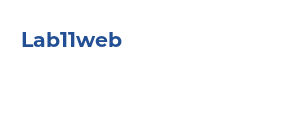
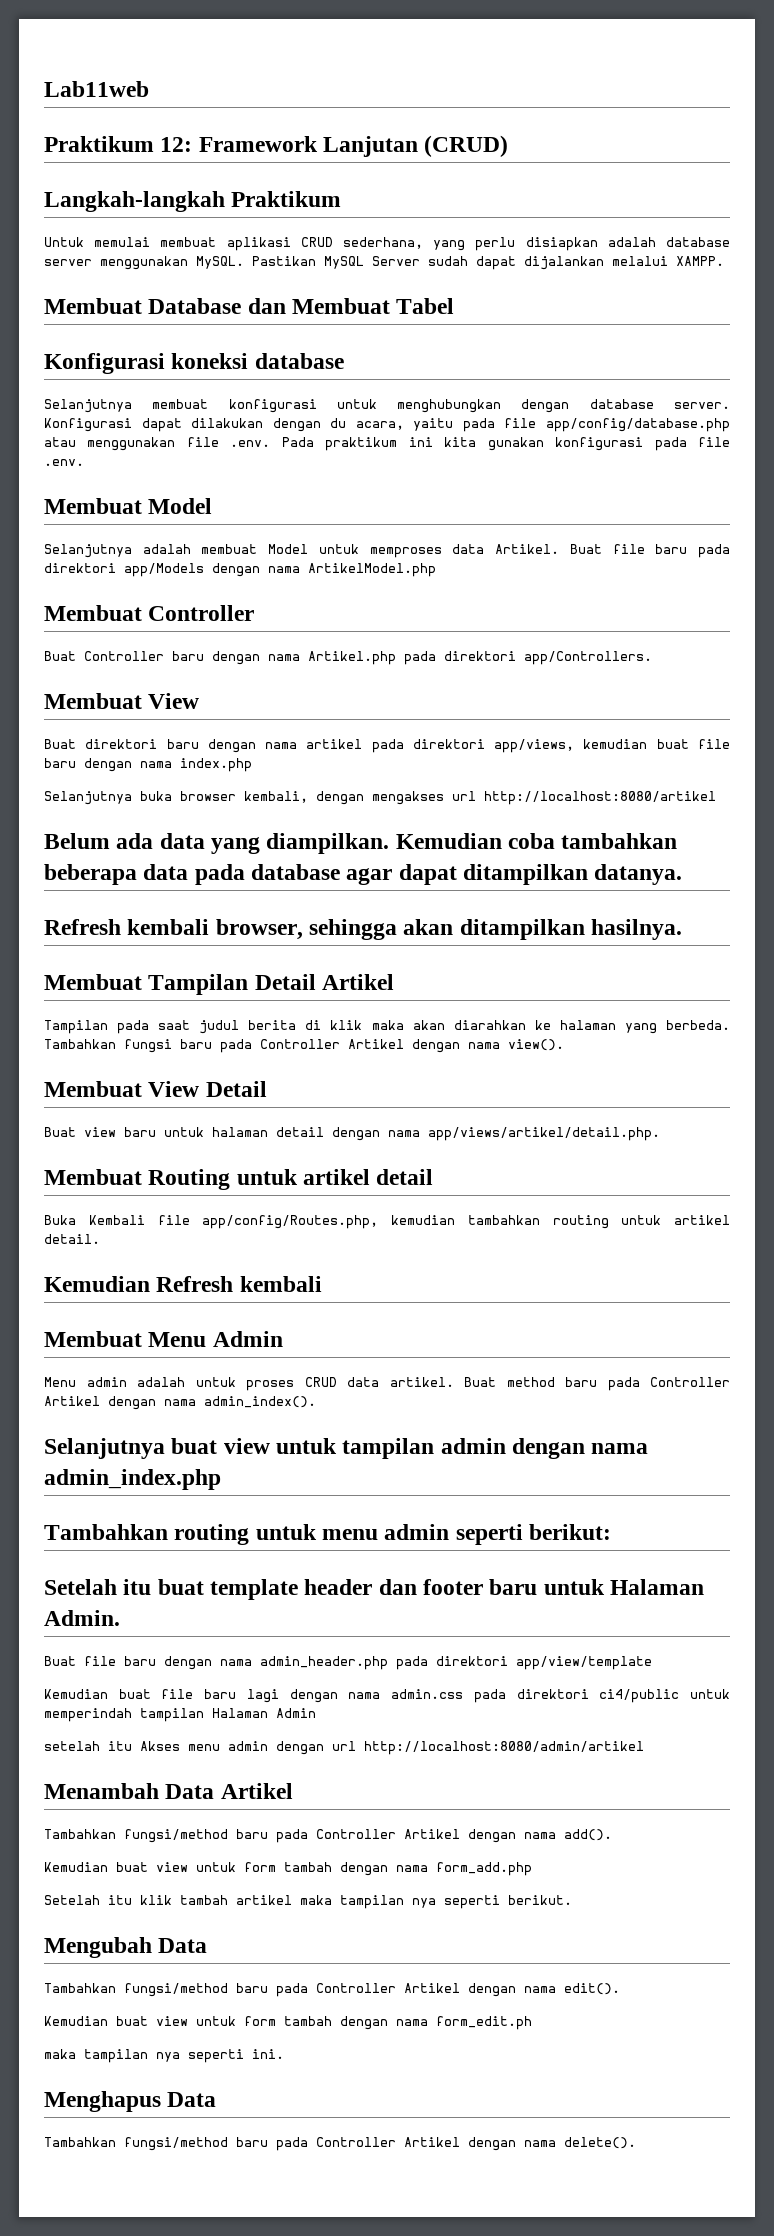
+ Praktikum 12: Framework Lanjutan (CRUD)
+ Langkah-langkah Praktikum
+ Untuk memulai membuat aplikasi CRUD sederhana, yang perlu disiapkan adalah database server menggunakan MySQL. Pastikan MySQL Server sudah dapat dijalankan melalui XAMPP.
+ Membuat Database dan Membuat Tabel
+ Konfigurasi koneksi database
+ Selanjutnya membuat konfigurasi untuk menghubungkan dengan database server. Konfigurasi dapat dilakukan dengan du acara, yaitu pada file app/config/database.php atau menggunakan file .env. Pada praktikum ini kita gunakan konfigurasi pada file .env.
+ Membuat Model
+ Selanjutnya adalah membuat Model untuk memproses data Artikel. Buat file baru pada direktori app/Models dengan nama ArtikelModel.php
+ Membuat Controller
+ Buat Controller baru dengan nama Artikel.php pada direktori app/Controllers.
+ Membuat View
+ Buat direktori baru dengan nama artikel pada direktori app/views, kemudian buat file baru dengan nama index.php
+ Selanjutnya buka browser kembali, dengan mengakses url http://localhost:8080/artikel
+ Belum ada data yang diampilkan. Kemudian coba tambahkan beberapa data pada database agar dapat ditampilkan datanya.
+ Refresh kembali browser, sehingga akan ditampilkan hasilnya.
+ Membuat Tampilan Detail Artikel
+ Tampilan pada saat judul berita di klik maka akan diarahkan ke halaman yang berbeda. Tambahkan fungsi baru pada Controller Artikel dengan nama view().
+ Membuat View Detail
+ Buat view baru untuk halaman detail dengan nama app/views/artikel/detail.php.
+ Membuat Routing untuk artikel detail
+ Buka Kembali file app/config/Routes.php, kemudian tambahkan routing untuk artikel detail.
+ Kemudian Refresh kembali
+ Membuat Menu Admin
+ Menu admin adalah untuk proses CRUD data artikel. Buat method baru pada Controller Artikel dengan nama admin_index().
+ Selanjutnya buat view untuk tampilan admin dengan nama admin_index.php
+ Tambahkan routing untuk menu admin seperti berikut:
+ Setelah itu buat template header dan footer baru untuk Halaman Admin.
+ Buat file baru dengan nama admin_header.php pada direktori app/view/template
+ Kemudian buat file baru lagi dengan nama admin.css pada direktori ci4/public untuk memperindah tampilan Halaman Admin
+ setelah itu Akses menu admin dengan url http://localhost:8080/admin/artikel
+ Menambah Data Artikel
+ Tambahkan fungsi/method baru pada Controller Artikel dengan nama add().
+ Kemudian buat view untuk form tambah dengan nama form_add.php
+ Setelah itu klik tambah artikel maka tampilan nya seperti berikut.
+ Mengubah Data
+ Tambahkan fungsi/method baru pada Controller Artikel dengan nama edit().
+ Kemudian buat view untuk form tambah dengan nama form_edit.ph
+ maka tampilan nya seperti ini.
+ Menghapus Data
+ Tambahkan fungsi/method baru pada Controller Artikel dengan nama delete().

